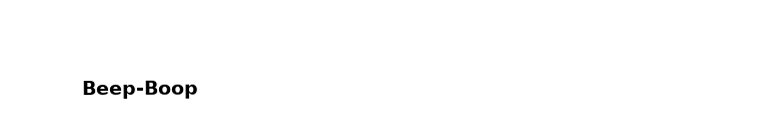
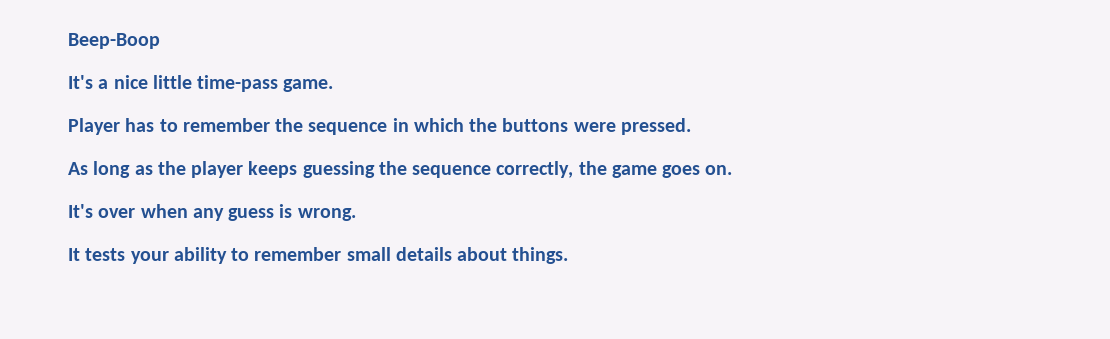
+ It's a nice little time-pass game.
+ Player has to remember the sequence in which the buttons were pressed.
+ As long as the player keeps guessing the sequence correctly, the game goes on.
+ It's over when any guess is wrong.
+ It tests your ability to remember small details about things.

